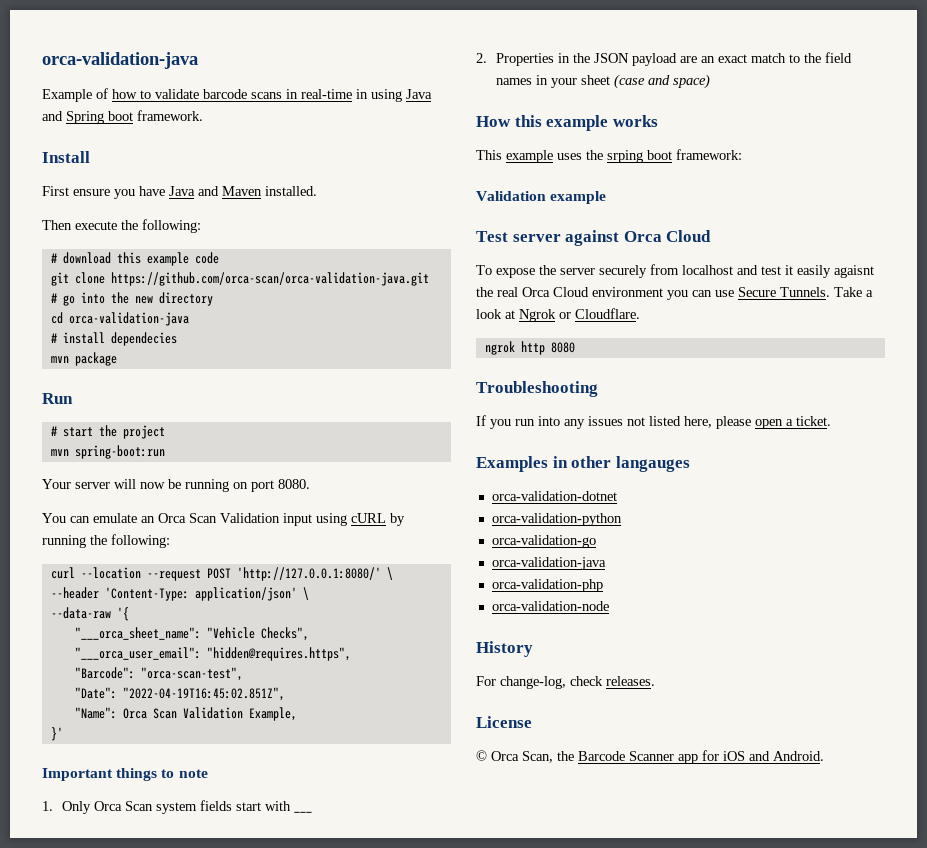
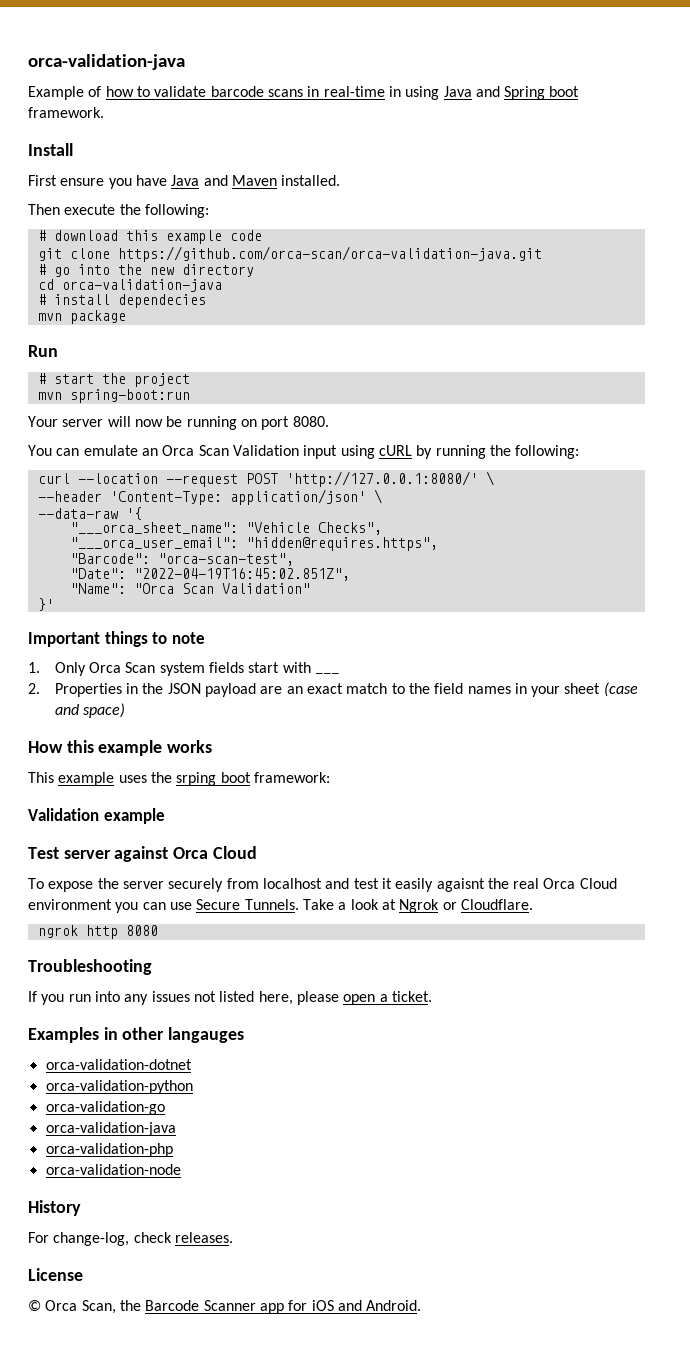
- "Name": Orca Scan Validation Example,
+ "Name": "Orca Scan Validation"

